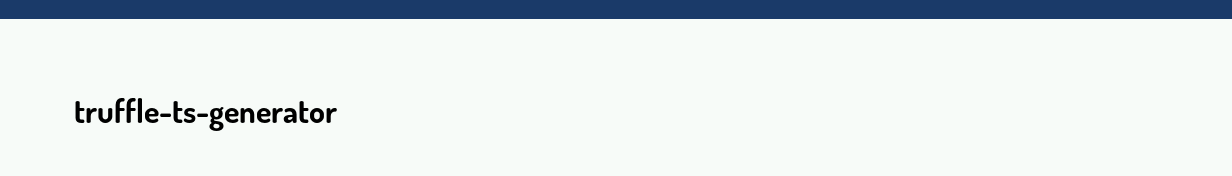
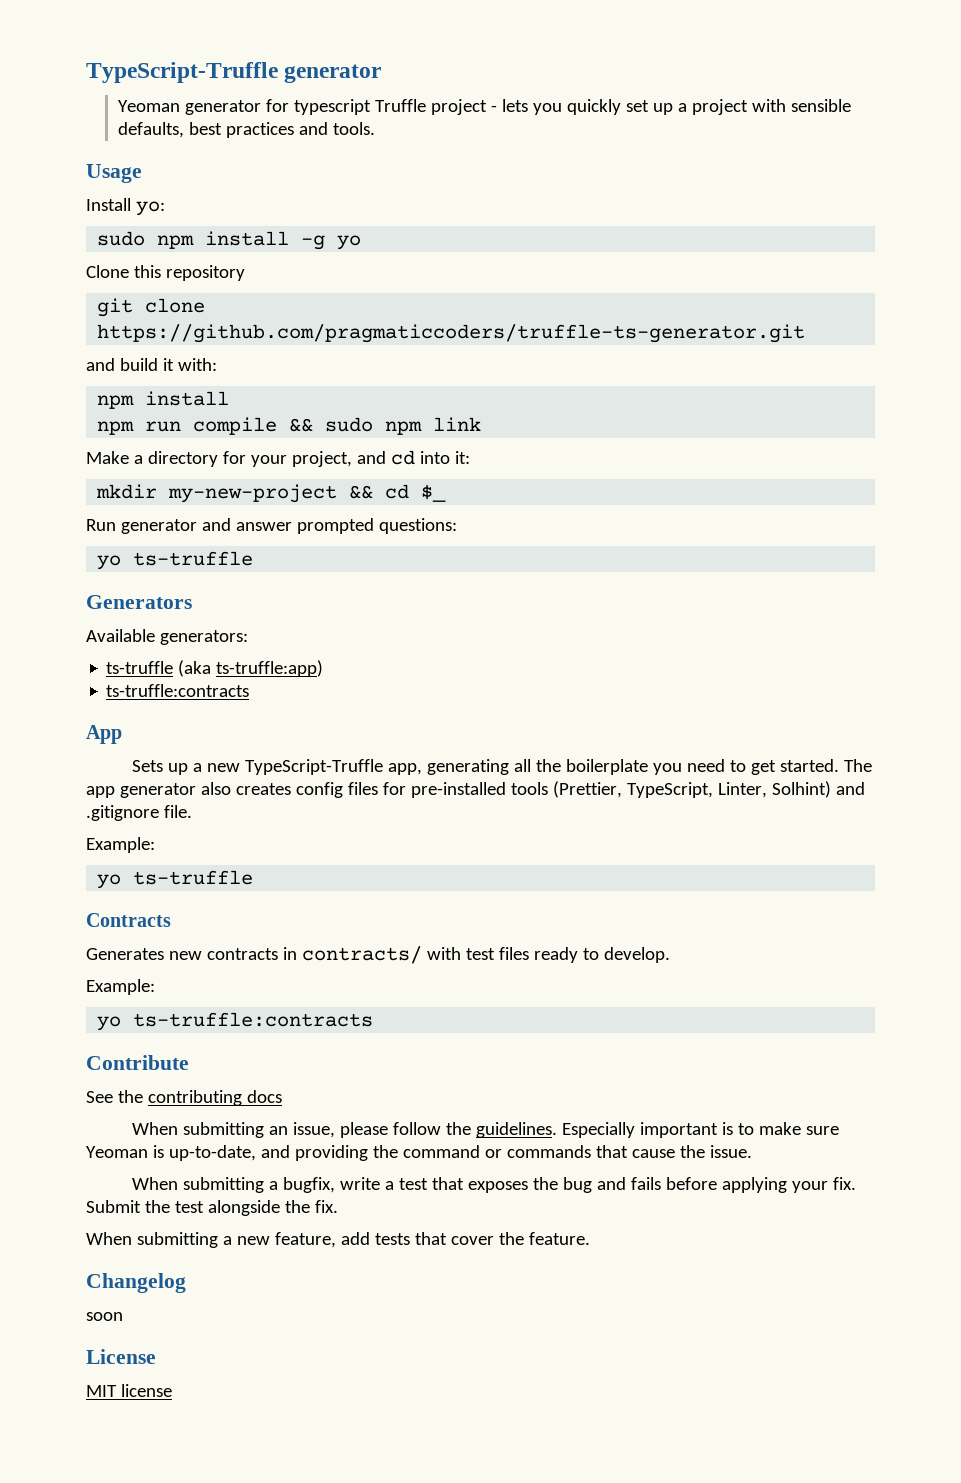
- truffle-ts-generator
+ TypeScript-Truffle generator
+ Yeoman generator for typescript Truffle project - lets you quickly set up a project with sensible defaults, best practices and tools.
+ Usage
+ Install yo:
+ sudo npm install -g yo
+ Clone this repository
+ git clone https://github.com/pragmaticcoders/truffle-ts-generator.git
+ and build it with:
+ npm install
+ npm run compile && sudo npm link
+ Make a directory for your project, and cd into it:
+ mkdir my-new-project && cd $_
+ Run generator and answer prompted questions:
+ yo ts-truffle
+ Generators
+ Available generators:
+ ts-truffle (aka ts-truffle:app)
+ ts-truffle:contracts
+ App
+ Sets up a new TypeScript-Truffle app, generating all the boilerplate you need to get started. The app generator also creates config files for pre-installed tools (Prettier, TypeScript, Linter, Solhint) and .gitignore file.
+ Example:
+ yo ts-truffle
+ Contracts
+ Generates new contracts in contracts/ with test files ready to develop.
+ Example:
+ yo ts-truffle:contracts
+ Contribute
+ See the contributing docs
+ When submitting an issue, please follow the guidelines. Especially important is to make sure Yeoman is up-to-date, and providing the command or commands that cause the issue.
+ When submitting a bugfix, write a test that exposes the bug and fails before applying your fix. Submit the test alongside the fix.
+ When submitting a new feature, add tests that cover the feature.
+ Changelog
+ soon
+ License
+ MIT license

